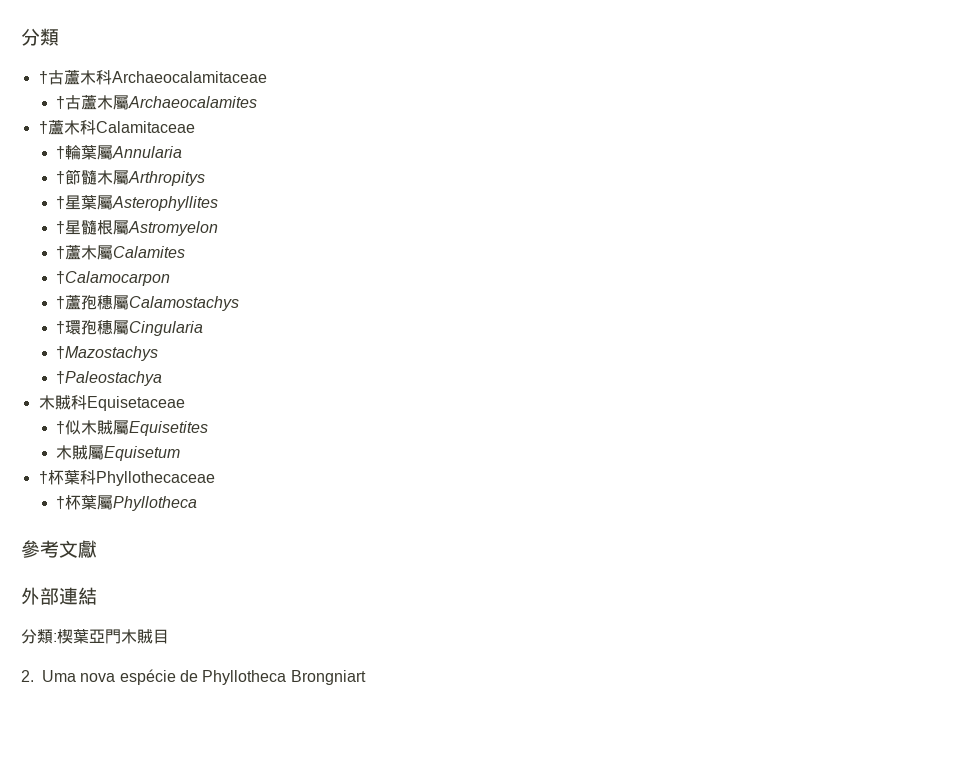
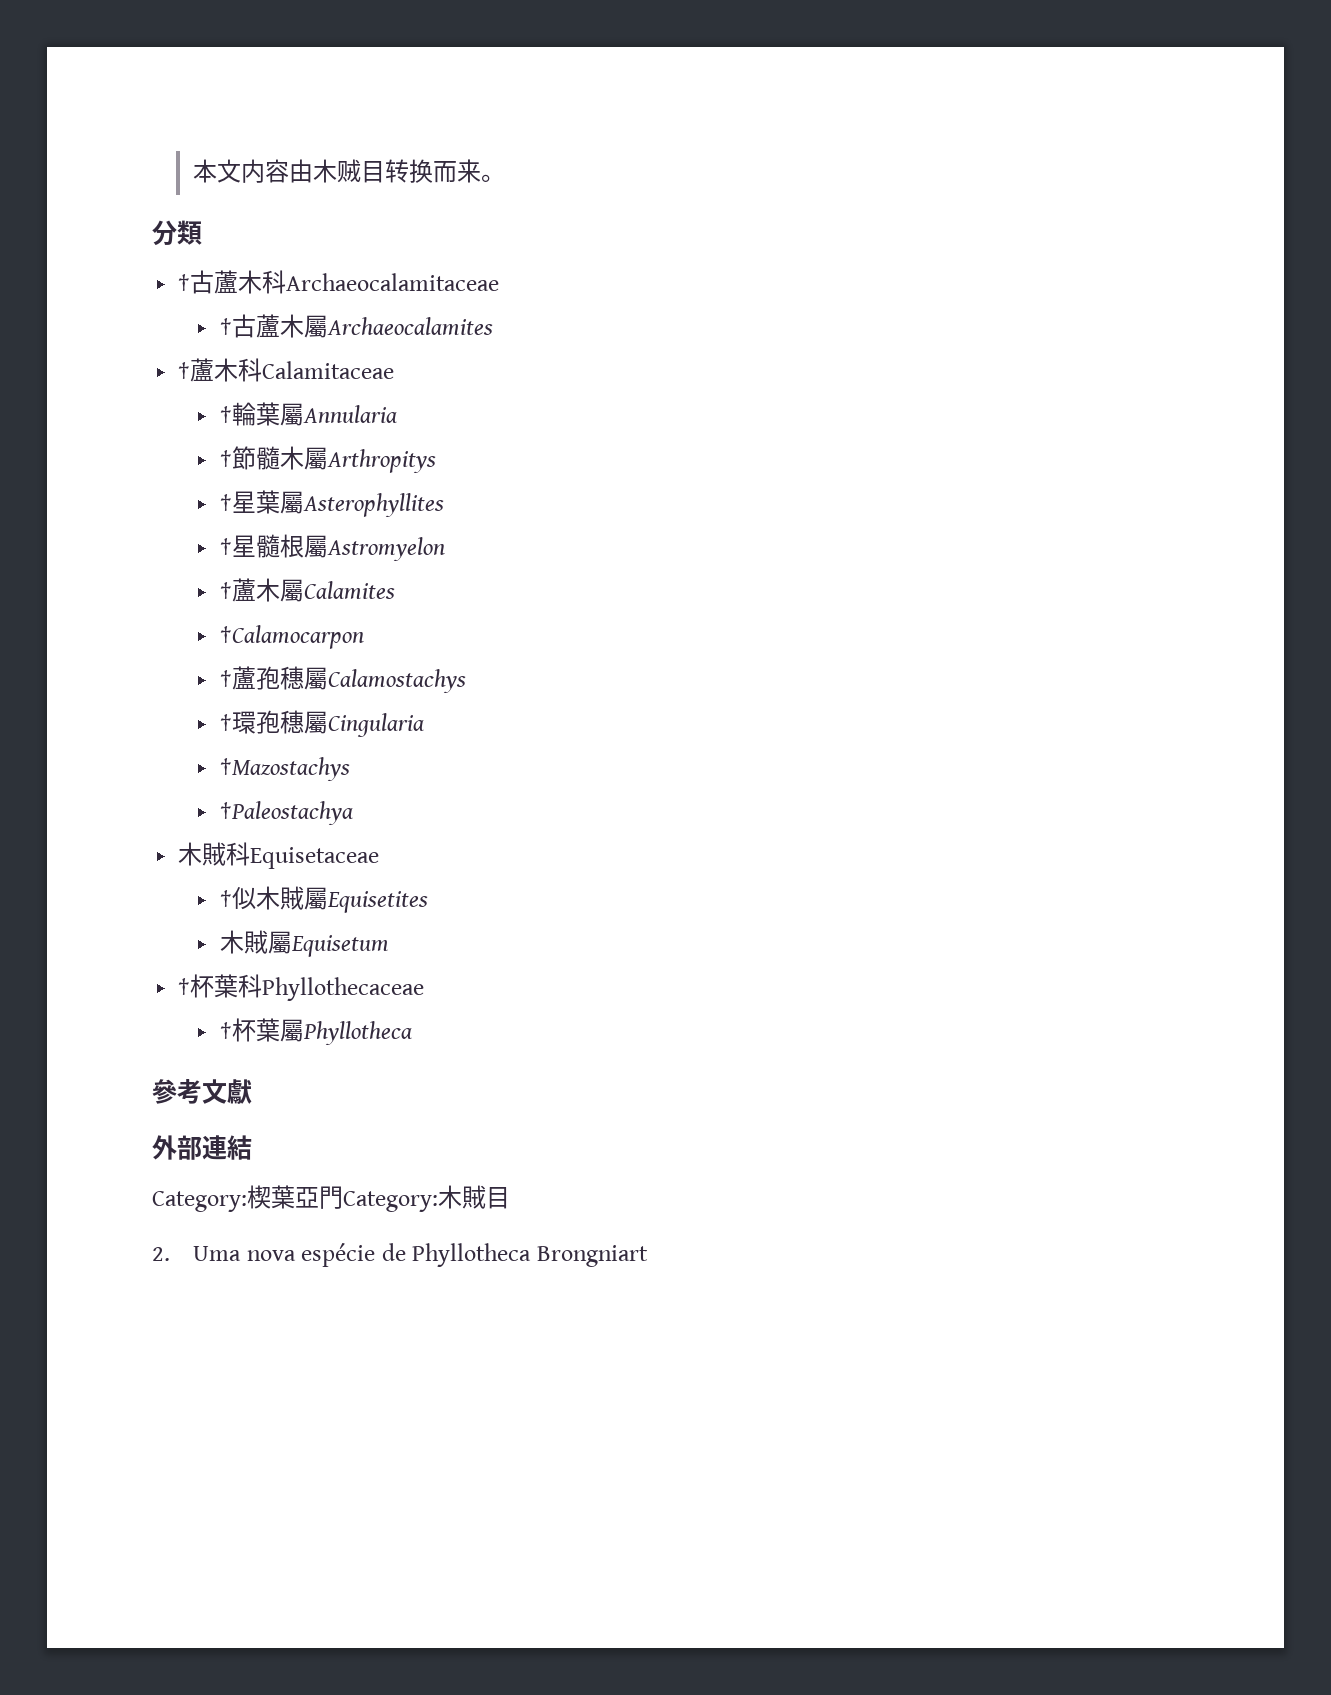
+ 本文内容由木贼目转换而来。
- 分類:楔葉亞門木賊目
+ Category:楔葉亞門Category:木賊目

